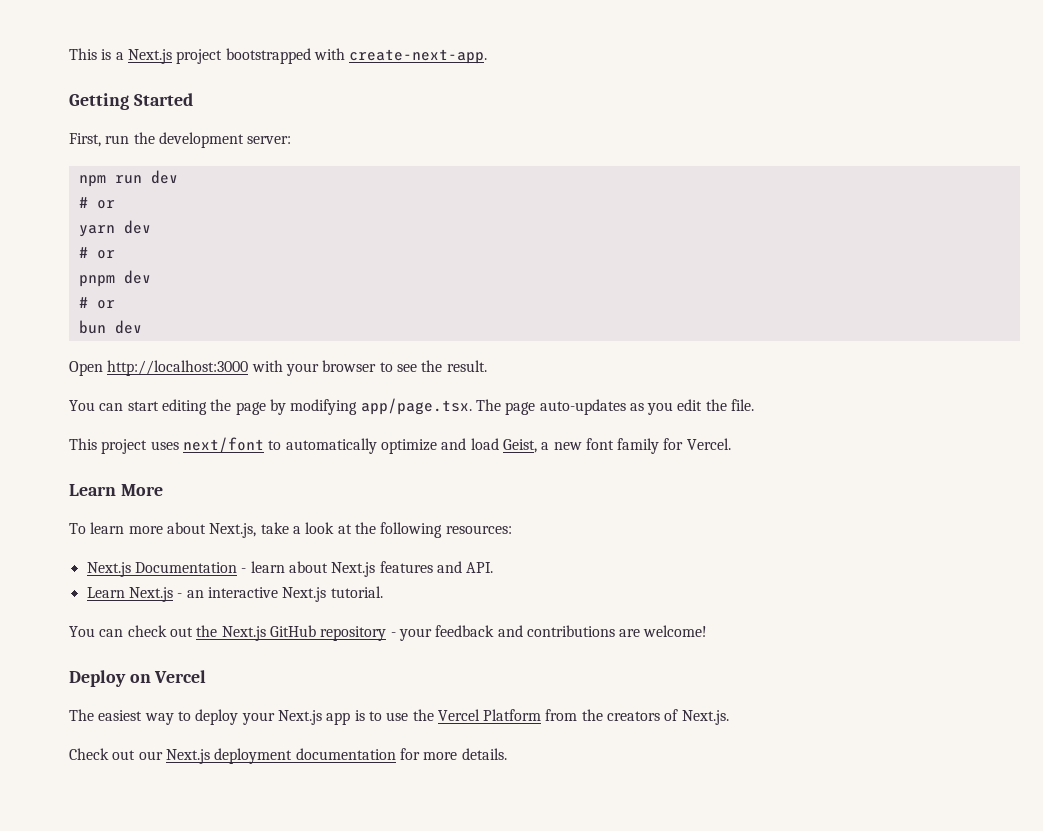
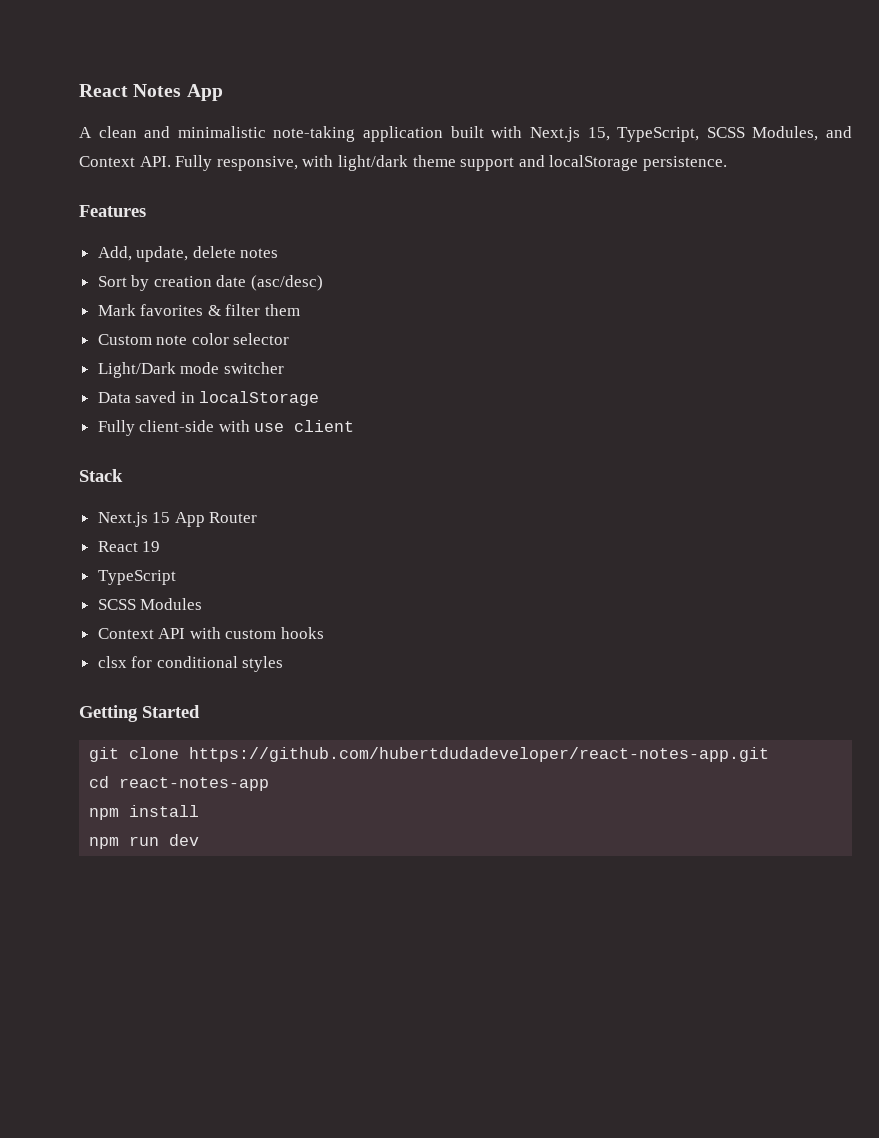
- This is a Next.js project bootstrapped with create-next-app.
+ React Notes App
+ A clean and minimalistic note-taking application built with Next.js 15, TypeScript, SCSS Modules, and Context API. Fully responsive, with light/dark theme support and localStorage persistence.
+ Features
+ Add, update, delete notes
+ Sort by creation date (asc/desc)
+ Mark favorites & filter them
+ Custom note color selector
+ Light/Dark mode switcher
+ Data saved in localStorage
+ Fully client-side with use client
+ Stack
+ Next.js 15 App Router
+ React 19
+ TypeScript
+ SCSS Modules
+ Context API with custom hooks
+ clsx for conditional styles
  Getting Started
- First, run the development server:
+ git clone https://github.com/hubertdudadeveloper/react-notes-app.git
+ cd react-notes-app
+ npm install
  npm run dev
- # or
- yarn dev
- # or
- pnpm dev
- # or
- bun dev
- Open http://localhost:3000 with your browser to see the result.
- You can start editing the page by modifying app/page.tsx. The page auto-updates as you edit the file.
- This project uses next/font to automatically optimize and load Geist, a new font family for Vercel.
- Learn More
- To learn more about Next.js, take a look at the following resources:
- Next.js Documentation - learn about Next.js features and API.
- Learn Next.js - an interactive Next.js tutorial.
- You can check out the Next.js GitHub repository - your feedback and contributions are welcome!
- Deploy on Vercel
- The easiest way to deploy your Next.js app is to use the Vercel Platform from the creators of Next.js.
- Check out our Next.js deployment documentation for more details.

